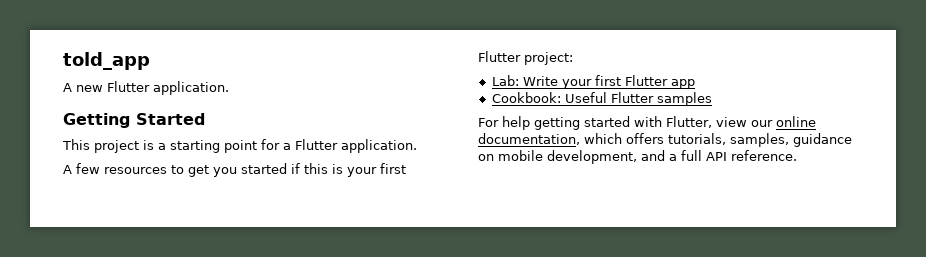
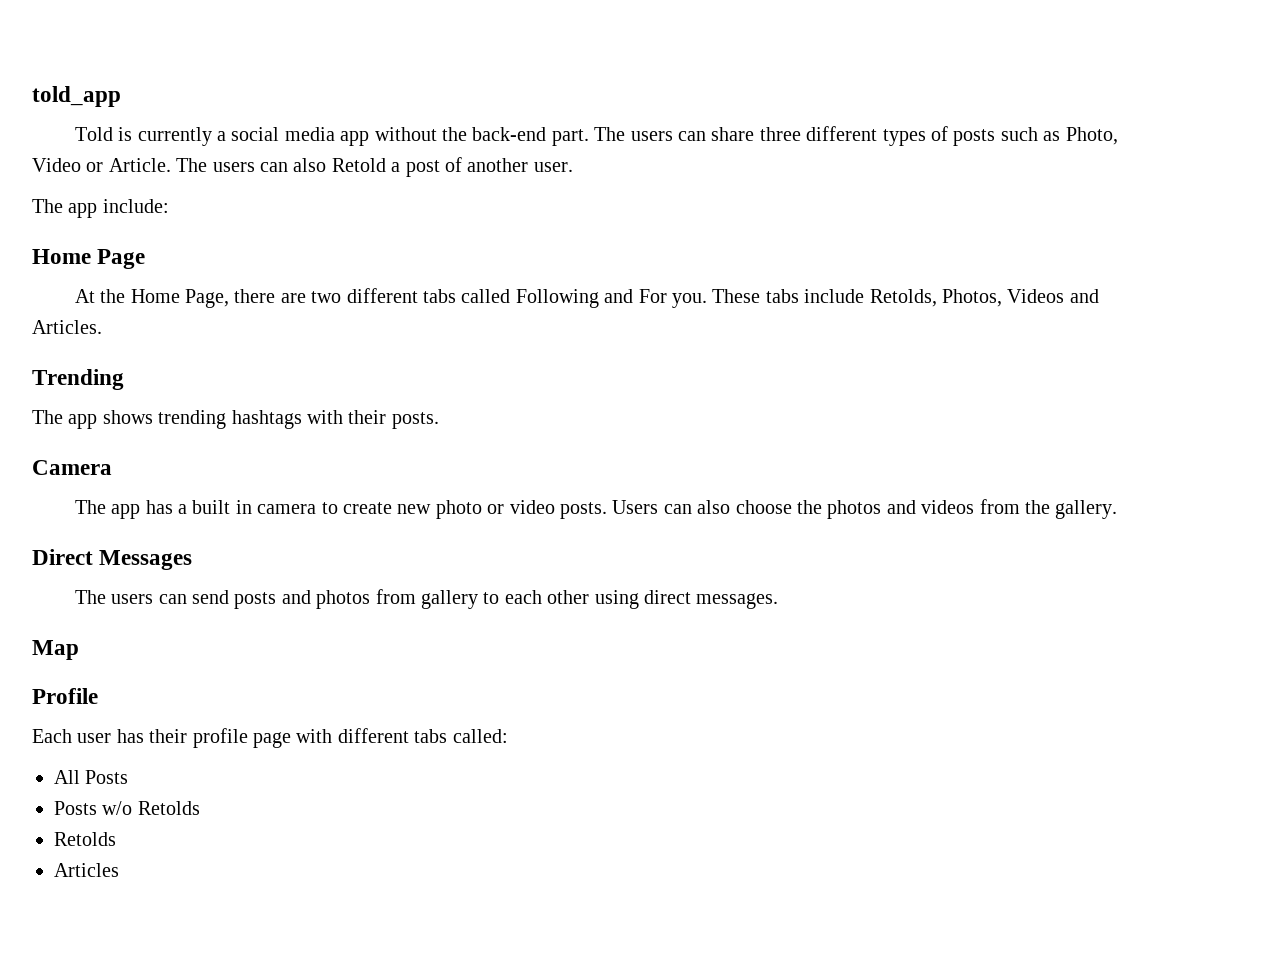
- A new Flutter application.
- Getting Started
- This project is a starting point for a Flutter application.
- A few resources to get you started if this is your first Flutter project:
- Lab: Write your first Flutter app
- Cookbook: Useful Flutter samples
- For help getting started with Flutter, view our online documentation, which offers tutorials, samples, guidance on mobile development, and a full API reference.
+ Told is currently a social media app without the back-end part. The users can share three different types of posts such as Photo, Video or Article. The users can also Retold a post of another user.
+ The app include:
+ Home Page
+ At the Home Page, there are two different tabs called Following and For you. These tabs include Retolds, Photos, Videos and Articles.
+ Trending
+ The app shows trending hashtags with their posts.
+ Camera
+ The app has a built in camera to create new photo or video posts. Users can also choose the photos and videos from the gallery.
+ Direct Messages
+ The users can send posts and photos from gallery to each other using direct messages.
+ Map
+ Profile
+ Each user has their profile page with different tabs called:
+ All Posts
+ Posts w/o Retolds
+ Retolds
+ Articles

